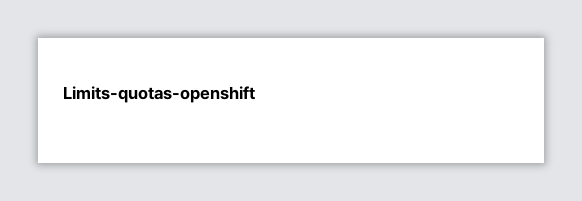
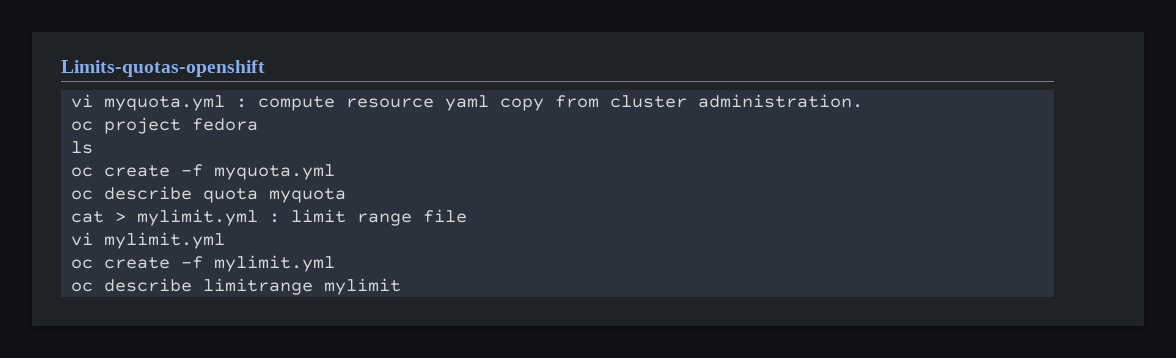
+ vi myquota.yml : compute resource yaml copy from cluster administration.
+ oc project fedora
+ ls
+ oc create -f myquota.yml
+ oc describe quota myquota
+ cat > mylimit.yml : limit range file
+ vi mylimit.yml
+ oc create -f mylimit.yml
+ oc describe limitrange mylimit

